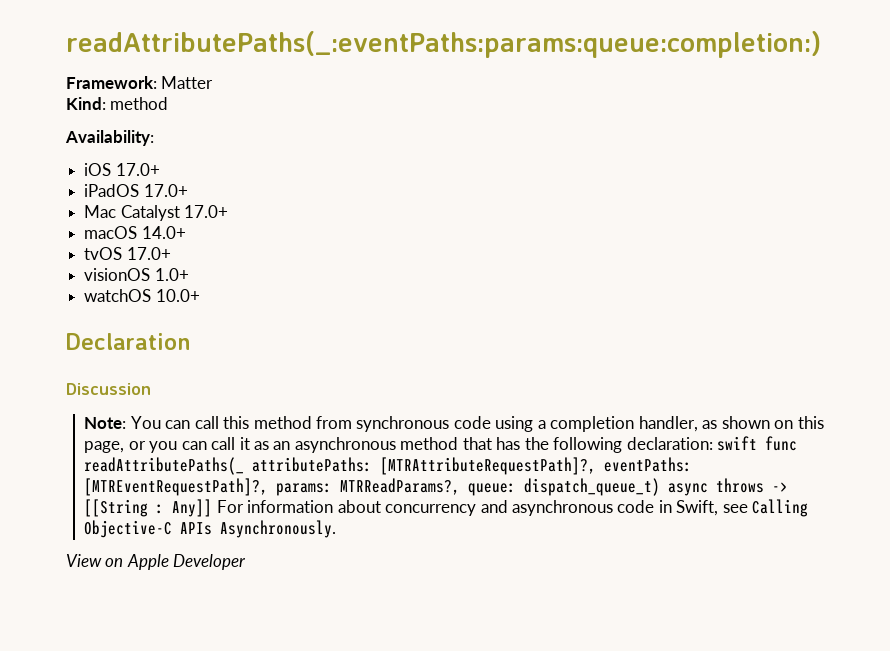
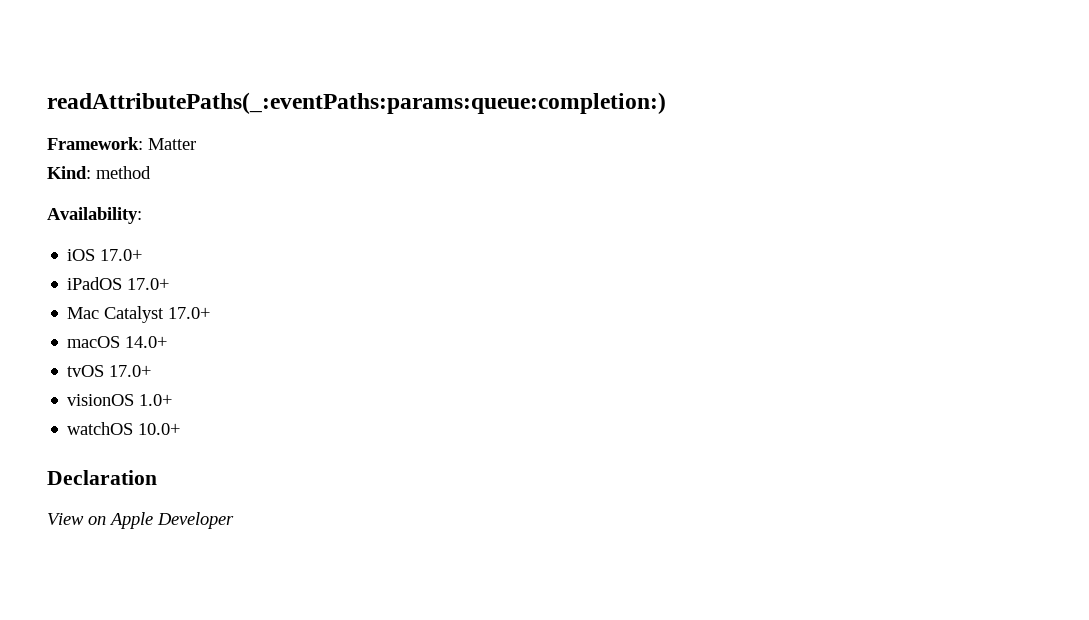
- Discussion
- Note: You can call this method from synchronous code using a completion handler, as shown on this page, or you can call it as an asynchronous method that has the following declaration: swift func readAttributePaths(_ attributePaths: [MTRAttributeRequestPath]?, eventPaths: [MTREventRequestPath]?, params: MTRReadParams?, queue: dispatch_queue_t) async throws -> [[String : Any]] For information about concurrency and asynchronous code in Swift, see Calling Objective-C APIs Asynchronously.

